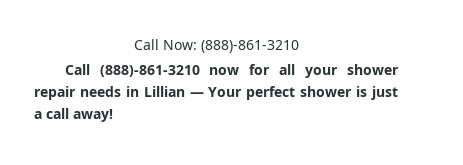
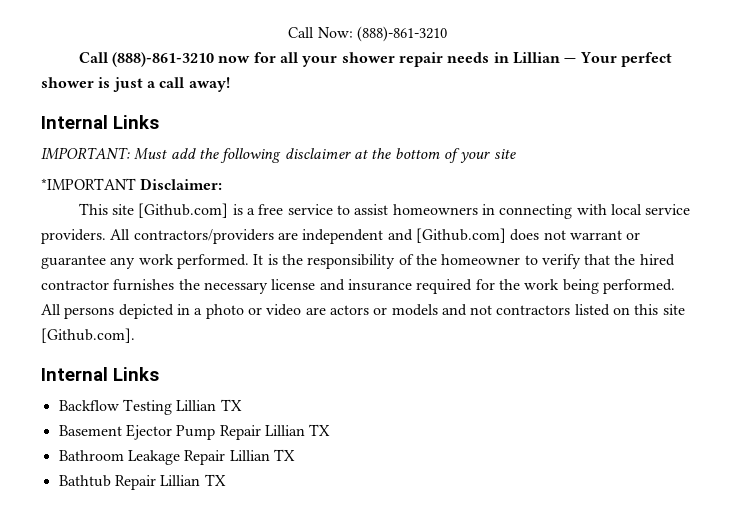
  Call (888)-861-3210 now for all your shower repair needs in Lillian — Your perfect shower is just a call away!
+ Internal Links
+ IMPORTANT: Must add the following disclaimer at the bottom of your site
+ *IMPORTANT Disclaimer:
+ This site [Github.com] is a free service to assist homeowners in connecting with local service providers. All contractors/providers are independent and [Github.com] does not warrant or guarantee any work performed. It is the responsibility of the homeowner to verify that the hired contractor furnishes the necessary license and insurance required for the work being performed. All persons depicted in a photo or video are actors or models and not contractors listed on this site [Github.com].
+ Internal Links
+ Backflow Testing Lillian TX
+ Basement Ejector Pump Repair Lillian TX
+ Bathroom Leakage Repair Lillian TX
+ Bathtub Repair Lillian TX

